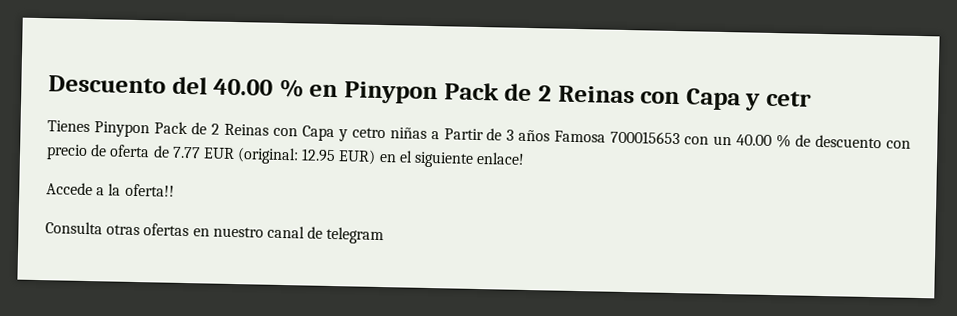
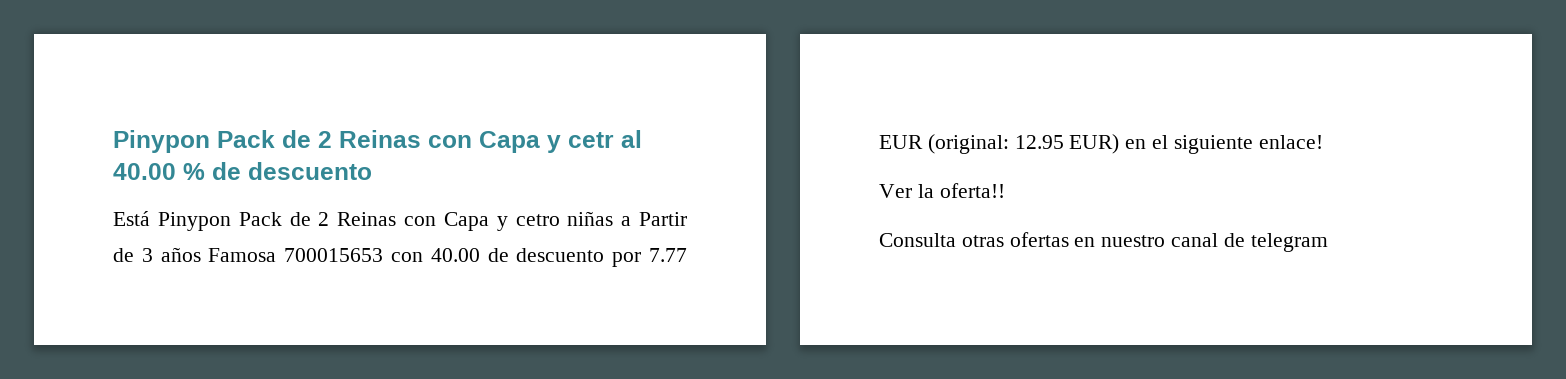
- Descuento del 40.00 % en Pinypon Pack de 2 Reinas con Capa y cetr
- Tienes Pinypon Pack de 2 Reinas con Capa y cetro niñas a Partir de 3 años Famosa 700015653 con un 40.00 % de descuento con precio de oferta de 7.77 EUR (original: 12.95 EUR) en el siguiente enlace!
+ Pinypon Pack de 2 Reinas con Capa y cetr al 40.00 % de descuento
+ Está Pinypon Pack de 2 Reinas con Capa y cetro niñas a Partir de 3 años Famosa 700015653 con 40.00 de descuento por 7.77 EUR (original: 12.95 EUR) en el siguiente enlace!
- Accede a la oferta!!
+ Ver la oferta!!

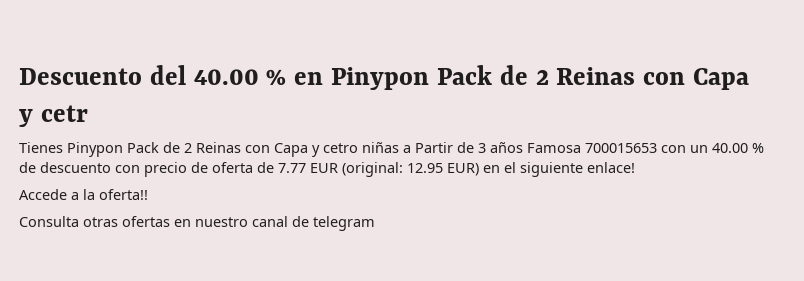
- Pinypon Pack de 2 Reinas con Capa y cetr al 40.00 % de descuento
- Está Pinypon Pack de 2 Reinas con Capa y cetro niñas a Partir de 3 años Famosa 700015653 con 40.00 de descuento por 7.77 EUR (original: 12.95 EUR) en el siguiente enlace!
+ Descuento del 40.00 % en Pinypon Pack de 2 Reinas con Capa y cetr
+ Tienes Pinypon Pack de 2 Reinas con Capa y cetro niñas a Partir de 3 años Famosa 700015653 con un 40.00 % de descuento con precio de oferta de 7.77 EUR (original: 12.95 EUR) en el siguiente enlace!
- Ver la oferta!!
+ Accede a la oferta!!

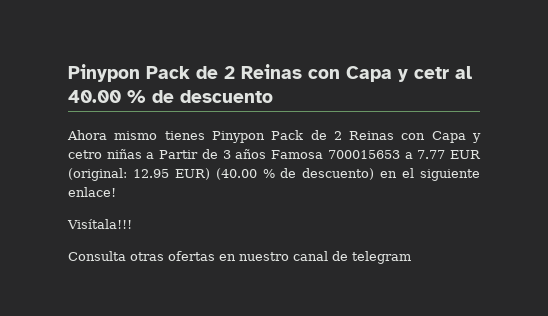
- Descuento del 40.00 % en Pinypon Pack de 2 Reinas con Capa y cetr
- Tienes Pinypon Pack de 2 Reinas con Capa y cetro niñas a Partir de 3 años Famosa 700015653 con un 40.00 % de descuento con precio de oferta de 7.77 EUR (original: 12.95 EUR) en el siguiente enlace!
+ Pinypon Pack de 2 Reinas con Capa y cetr al 40.00 % de descuento
+ Ahora mismo tienes Pinypon Pack de 2 Reinas con Capa y cetro niñas a Partir de 3 años Famosa 700015653 a 7.77 EUR (original: 12.95 EUR) (40.00 % de descuento) en el siguiente enlace!
- Accede a la oferta!!
+ Visítala!!!

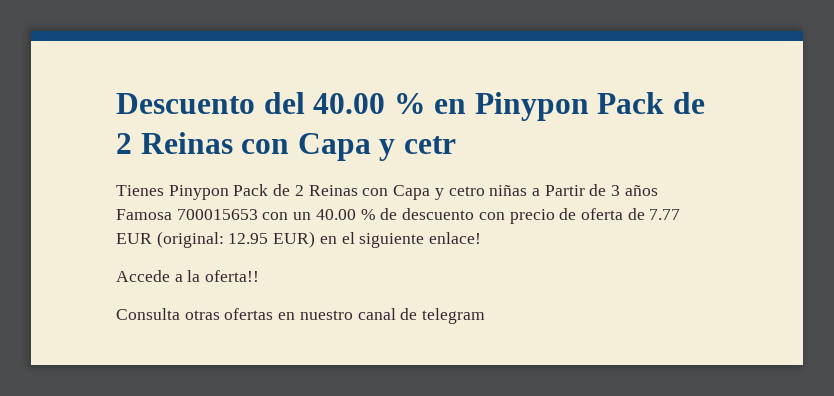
- Pinypon Pack de 2 Reinas con Capa y cetr al 40.00 % de descuento
- Ahora mismo tienes Pinypon Pack de 2 Reinas con Capa y cetro niñas a Partir de 3 años Famosa 700015653 a 7.77 EUR (original: 12.95 EUR) (40.00 % de descuento) en el siguiente enlace!
+ Descuento del 40.00 % en Pinypon Pack de 2 Reinas con Capa y cetr
+ Tienes Pinypon Pack de 2 Reinas con Capa y cetro niñas a Partir de 3 años Famosa 700015653 con un 40.00 % de descuento con precio de oferta de 7.77 EUR (original: 12.95 EUR) en el siguiente enlace!
- Visítala!!!
+ Accede a la oferta!!

